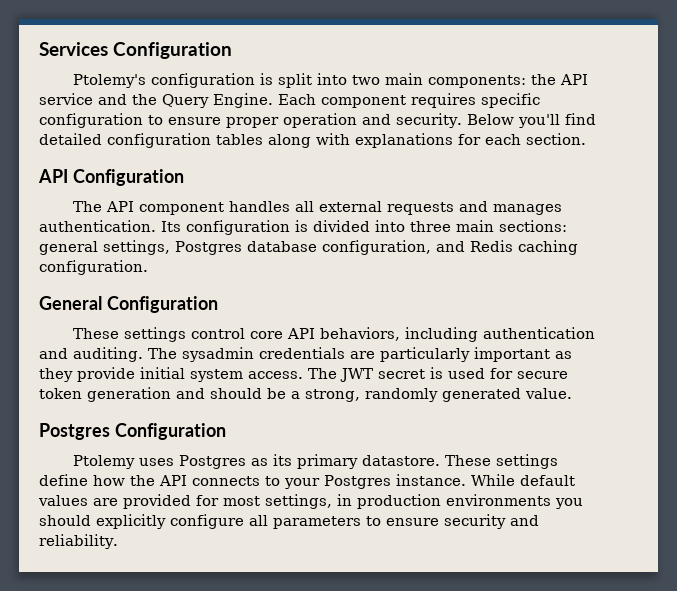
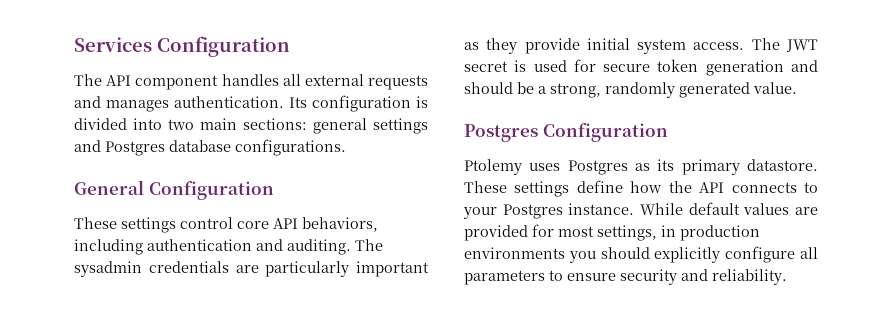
- Ptolemy's configuration is split into two main components: the API service and the Query Engine. Each component requires specific configuration to ensure proper operation and security. Below you'll find detailed configuration tables along with explanations for each section.
- API Configuration
- Its configuration is divided into three main sections: general settings, Postgres database configuration, and Redis caching configuration.
+ Its configuration is divided into two main sections: general settings and Postgres database configurations.

